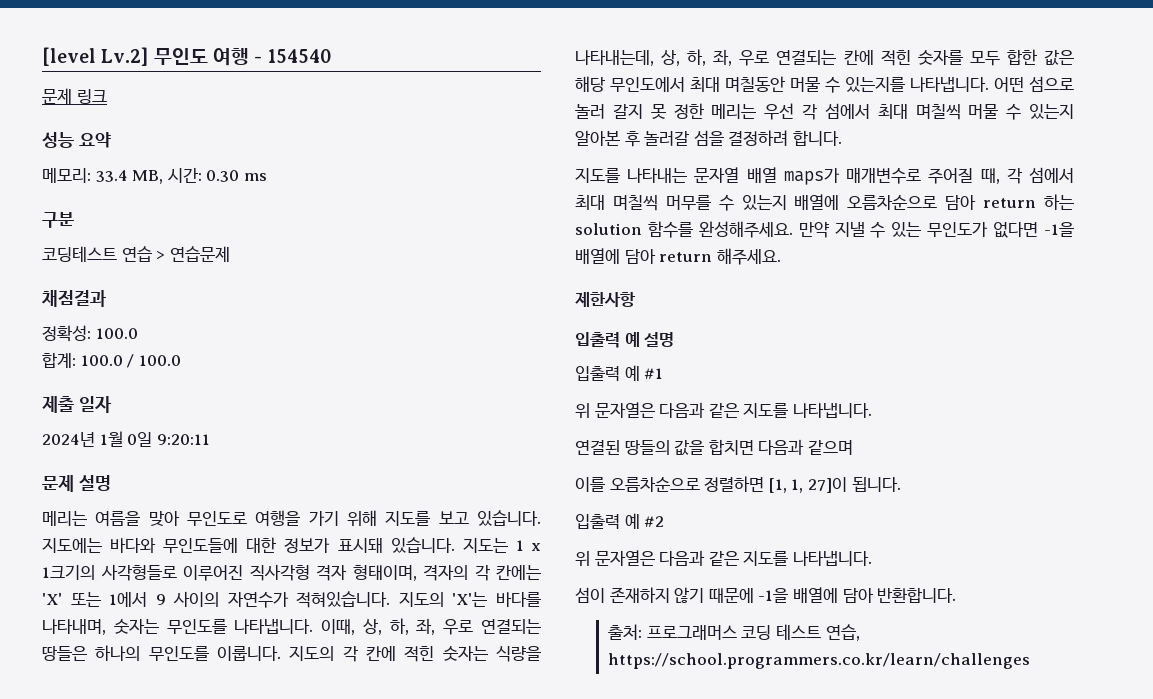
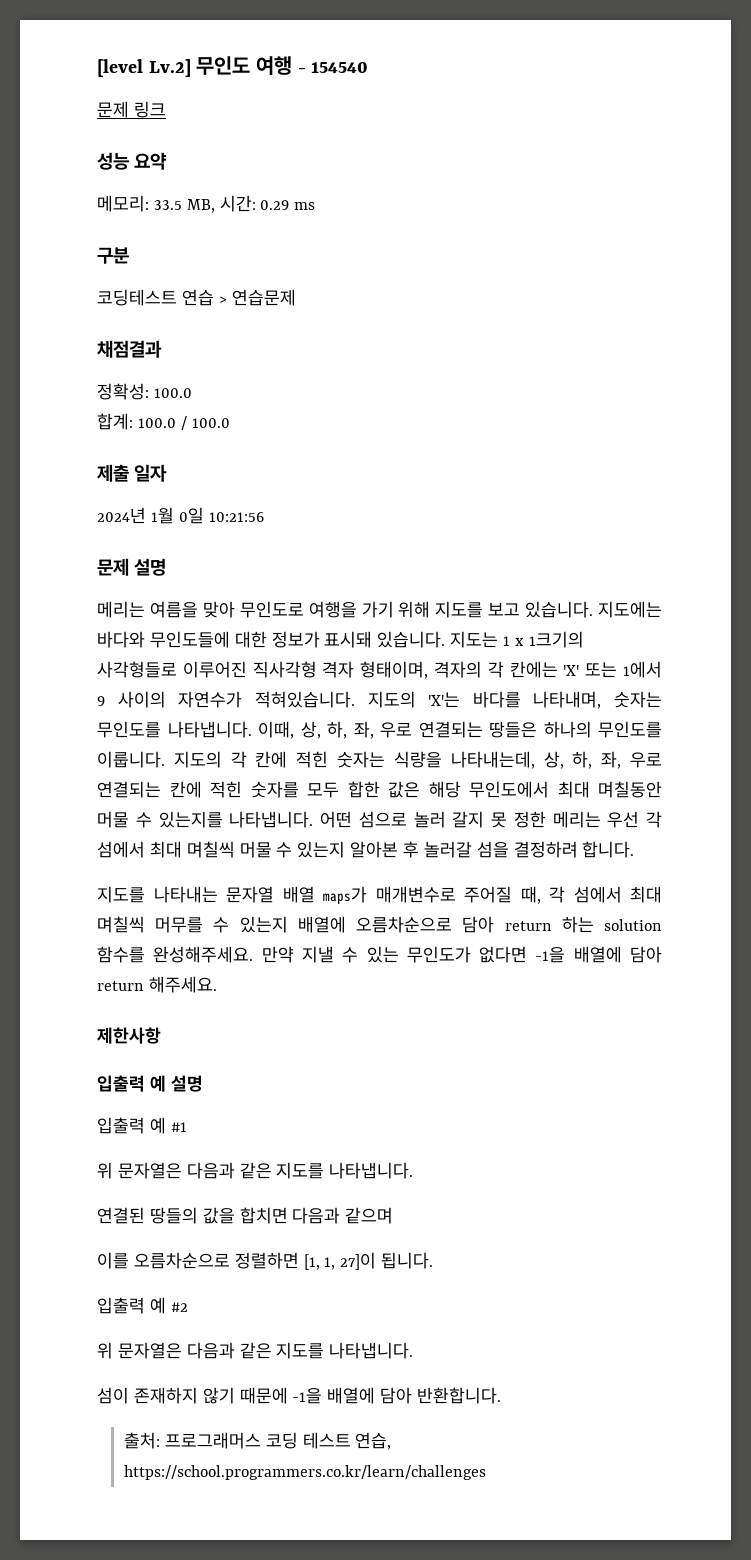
- 메모리: 33.4 MB, 시간: 0.30 ms
+ 메모리: 33.5 MB, 시간: 0.29 ms
- 2024년 1월 0일 9:20:11
+ 2024년 1월 0일 10:21:56

